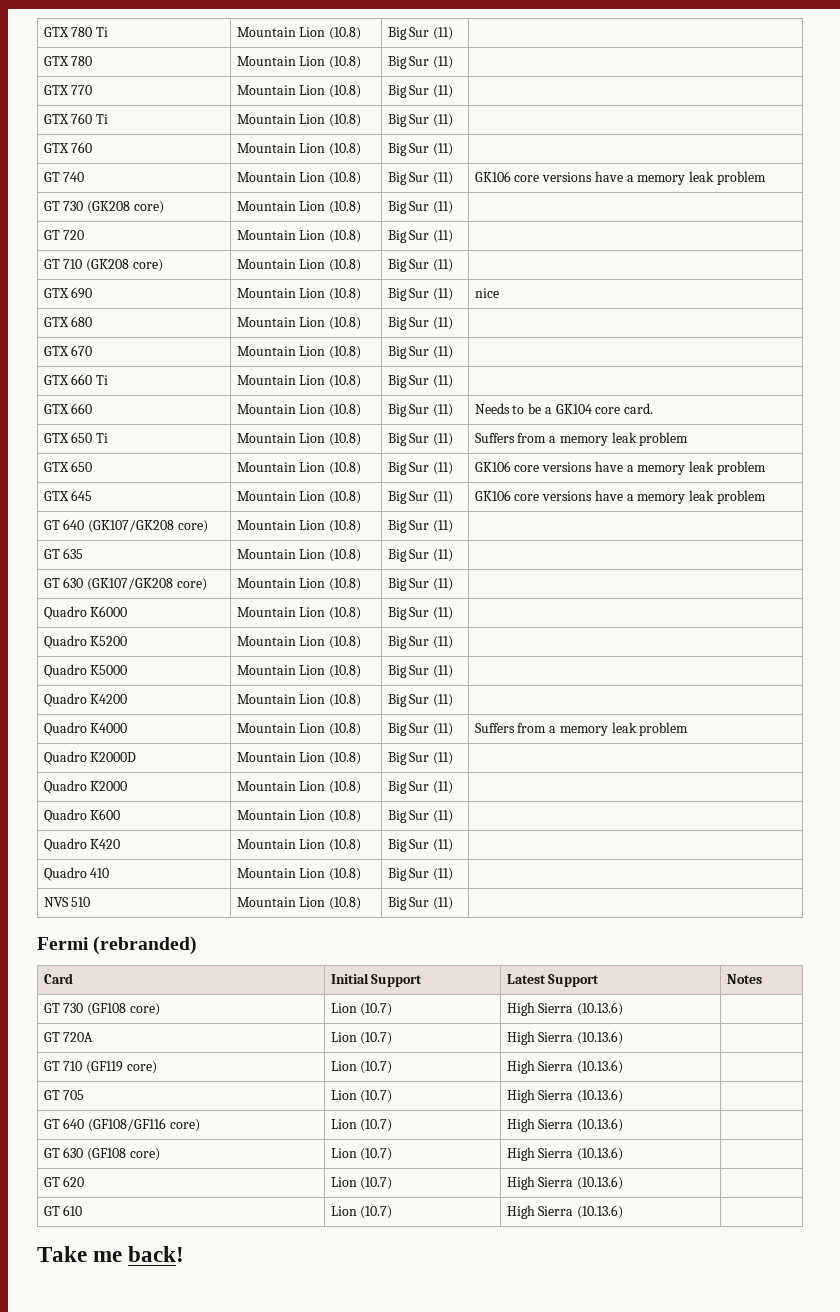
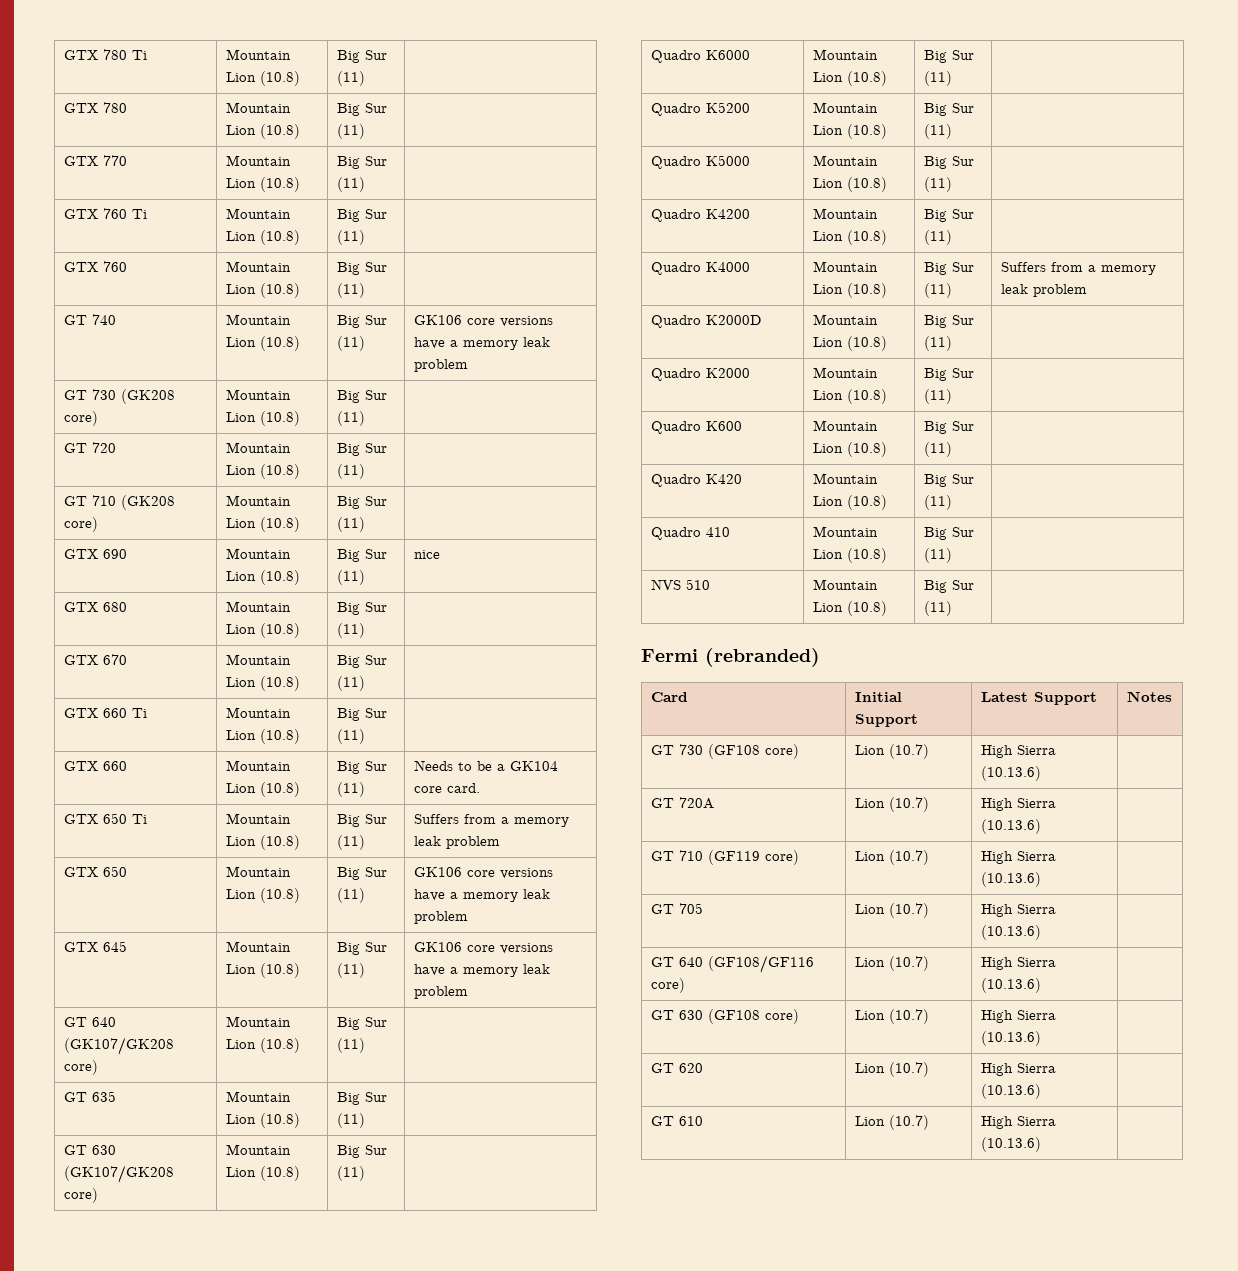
- Take me back!

